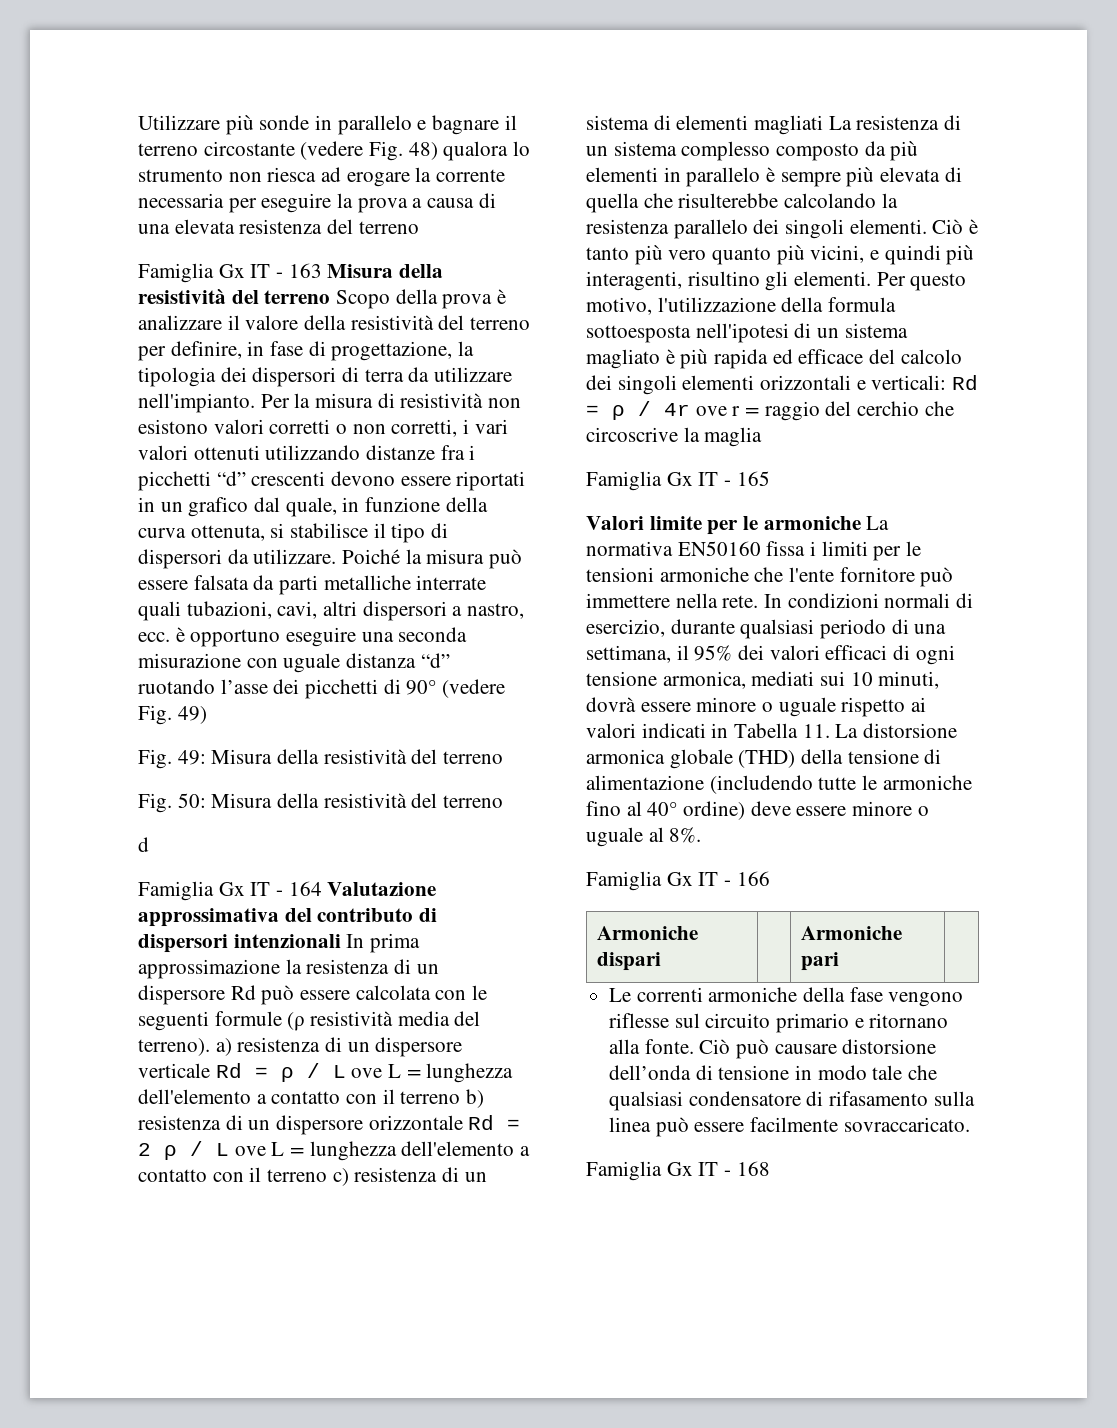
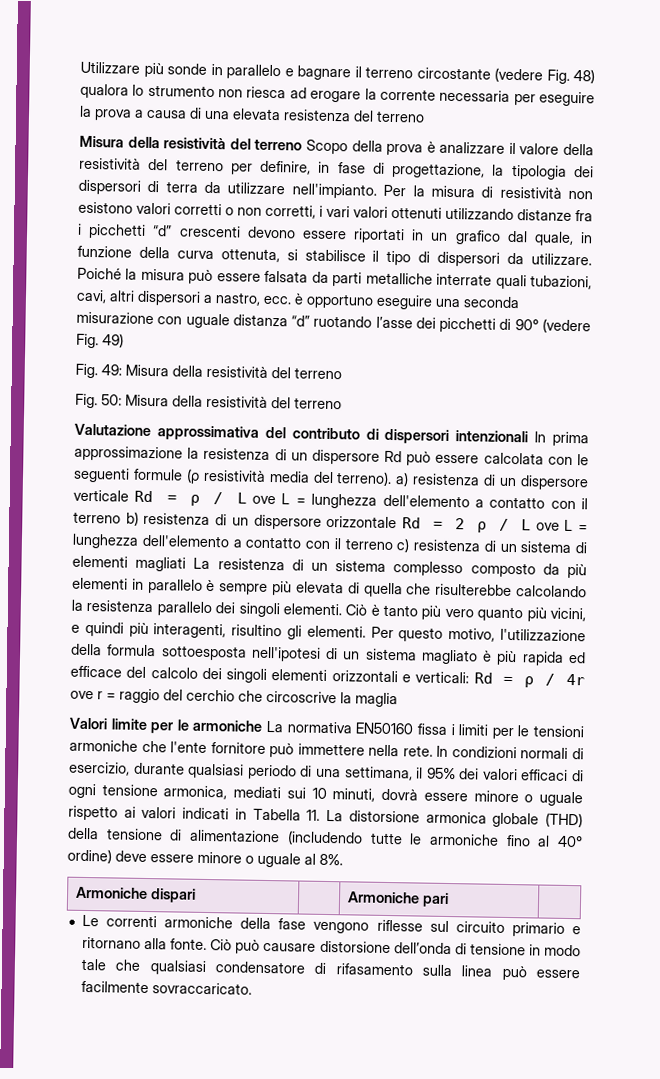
- Famiglia Gx IT - 163 Misura della resistività del terreno Scopo della prova è analizzare il valore della resistività del terreno per definire, in fase di progettazione, la tipologia dei dispersori di terra da utilizzare nell'impianto.
+ Misura della resistività del terreno Scopo della prova è analizzare il valore della resistività del terreno per definire, in fase di progettazione, la tipologia dei dispersori di terra da utilizzare nell'impianto.
- d
- Famiglia Gx IT - 164 Valutazione approssimativa del contributo di dispersori intenzionali In prima approssimazione la resistenza di un dispersore Rd può essere calcolata con le seguenti formule (ρ resistività media del terreno). a) resistenza di un dispersore verticale Rd = ρ / L ove L = lunghezza dell'elemento a contatto con il terreno b) resistenza di un dispersore orizzontale Rd = 2 ρ / L ove L = lunghezza dell'elemento a contatto con il terreno c) resistenza di un sistema di elementi magliati La resistenza di un sistema complesso composto da più elementi in parallelo è sempre più elevata di quella che risulterebbe calcolando la resistenza parallelo dei singoli elementi.
+ Valutazione approssimativa del contributo di dispersori intenzionali In prima approssimazione la resistenza di un dispersore Rd può essere calcolata con le seguenti formule (ρ resistività media del terreno). a) resistenza di un dispersore verticale Rd = ρ / L ove L = lunghezza dell'elemento a contatto con il terreno b) resistenza di un dispersore orizzontale Rd = 2 ρ / L ove L = lunghezza dell'elemento a contatto con il terreno c) resistenza di un sistema di elementi magliati La resistenza di un sistema complesso composto da più elementi in parallelo è sempre più elevata di quella che risulterebbe calcolando la resistenza parallelo dei singoli elementi.
- Famiglia Gx IT - 165
- Famiglia Gx IT - 166
- Famiglia Gx IT - 168

